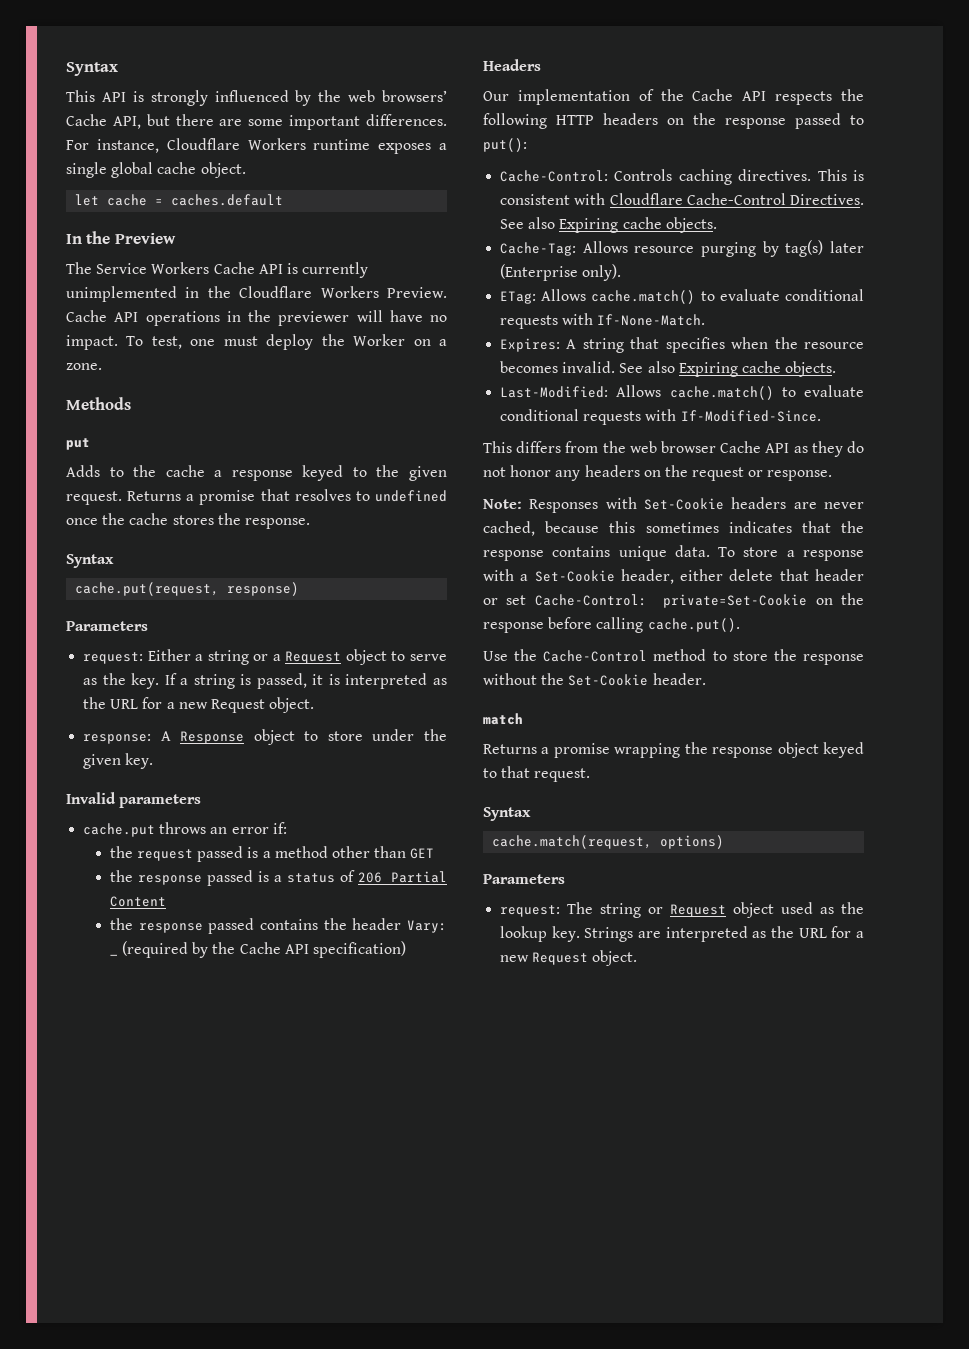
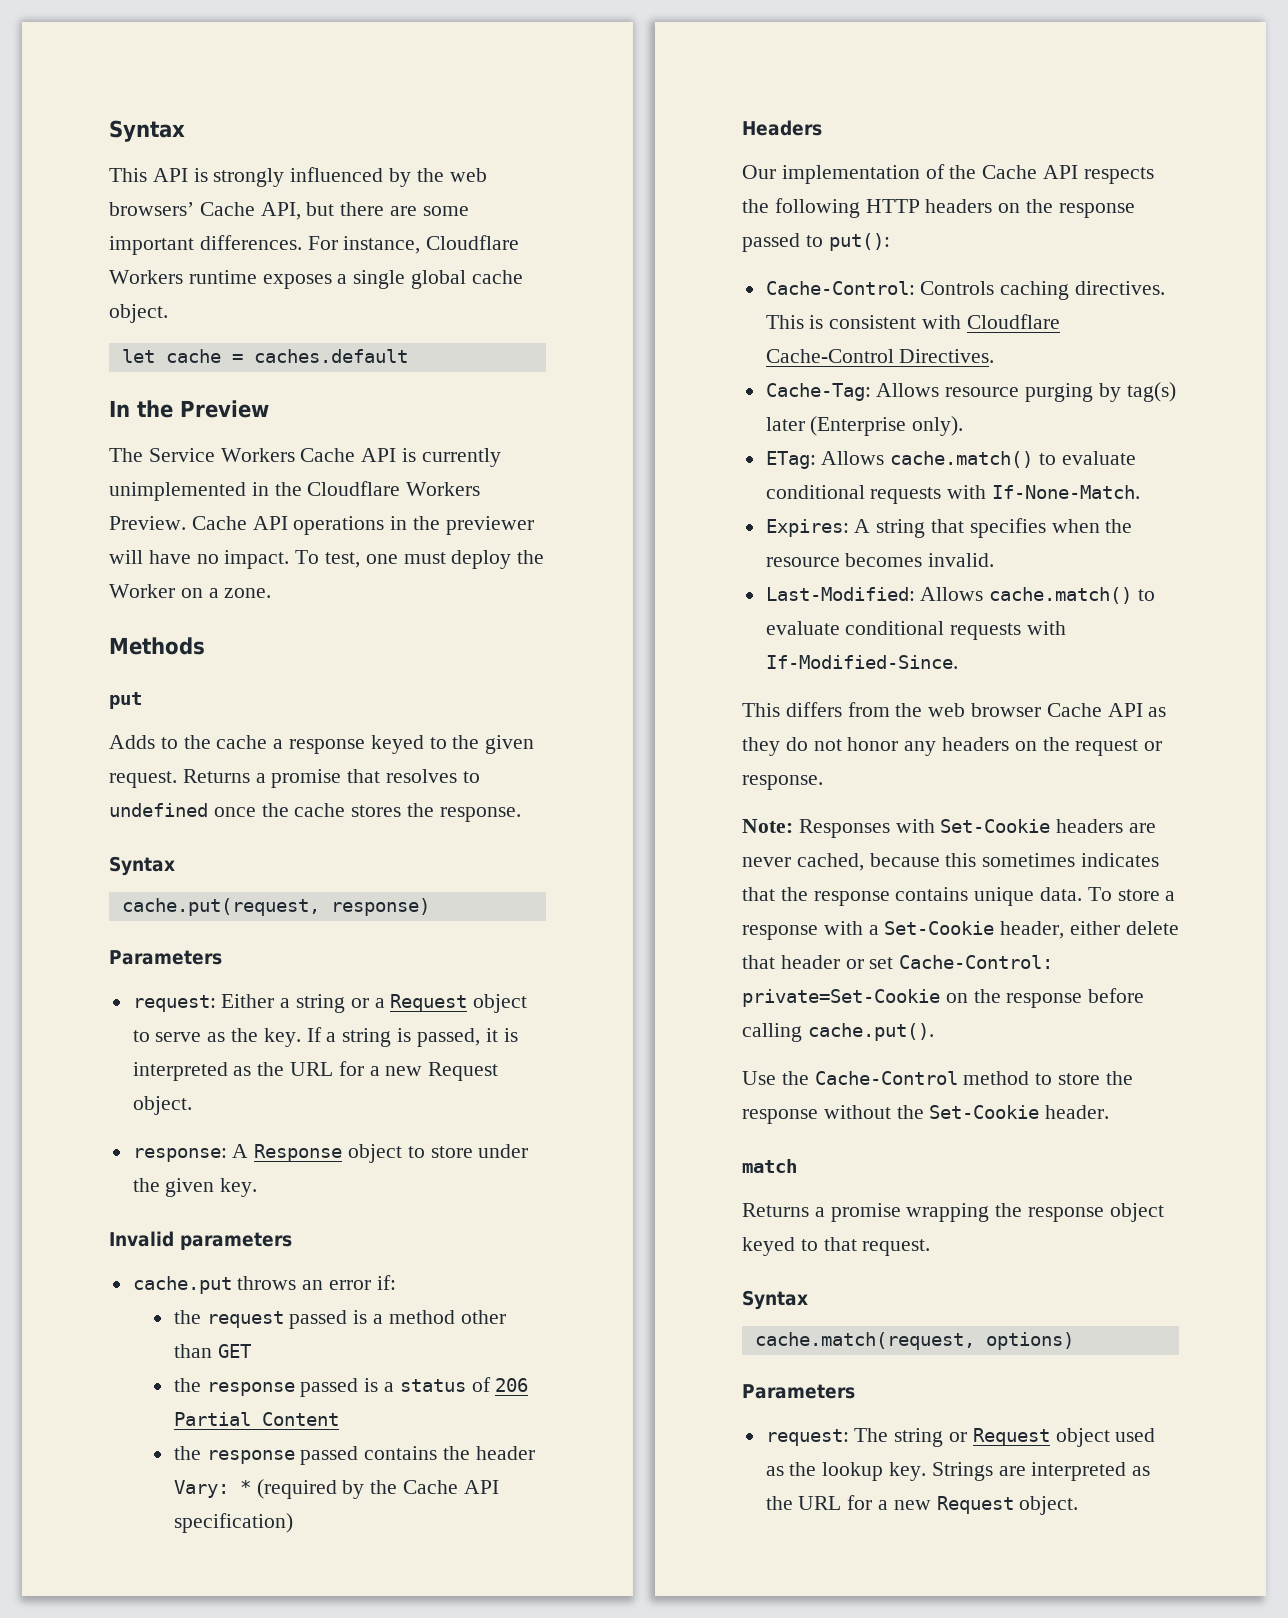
- the response passed contains the header Vary: _ (required by the Cache API specification)
+ the response passed contains the header Vary: * (required by the Cache API specification)
- This is consistent with Cloudflare Cache-Control Directives. See also Expiring cache objects.
+ This is consistent with Cloudflare Cache-Control Directives.
- Expires: A string that specifies when the resource becomes invalid. See also Expiring cache objects.
+ Expires: A string that specifies when the resource becomes invalid.

